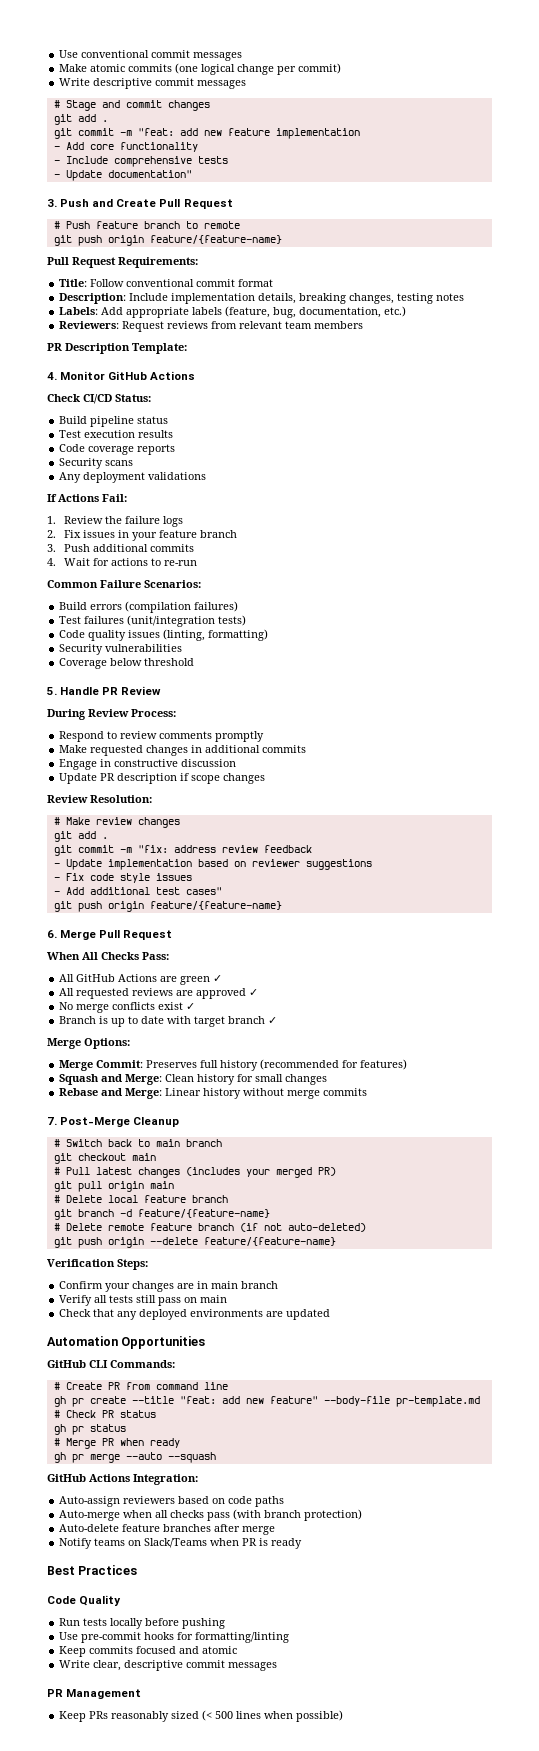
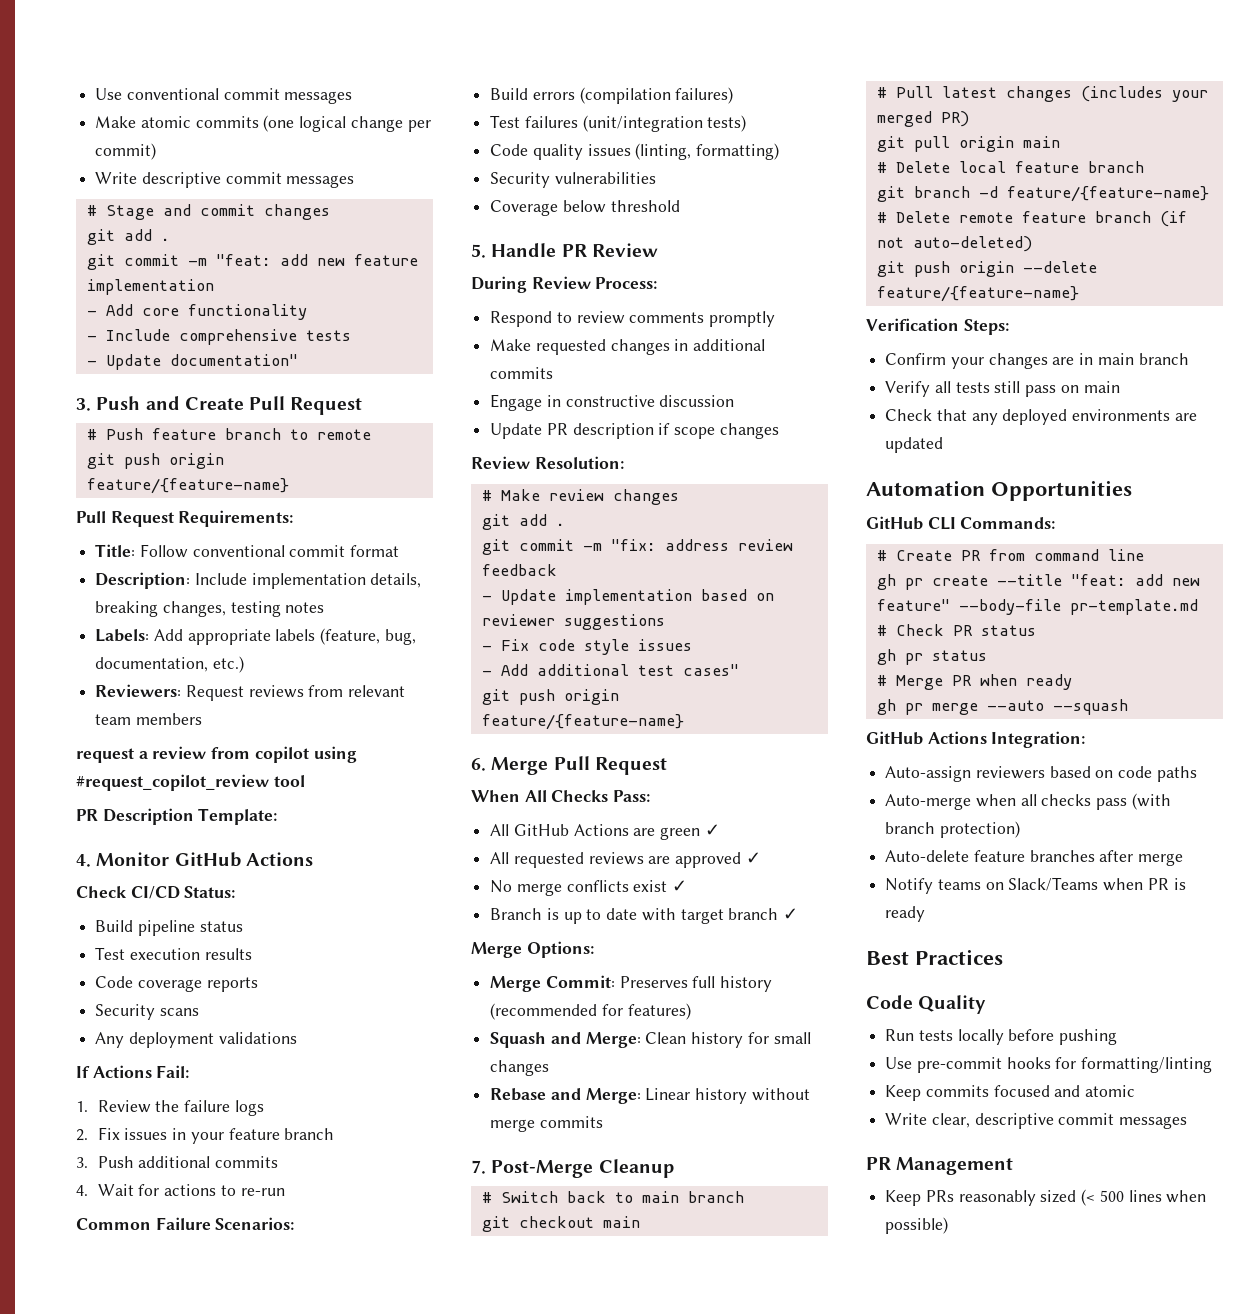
+ request a review from copilot using #request_copilot_review tool

